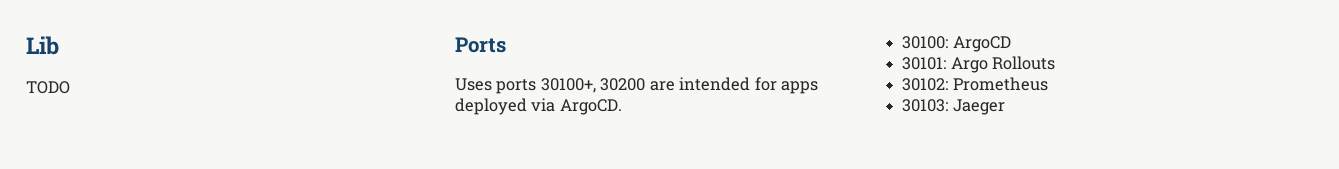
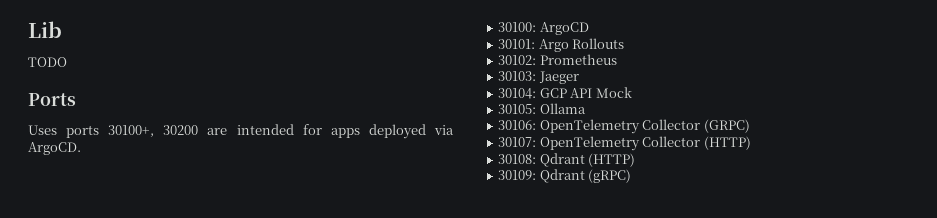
+ 30104: GCP API Mock
+ 30105: Ollama
+ 30106: OpenTelemetry Collector (GRPC)
+ 30107: OpenTelemetry Collector (HTTP)
+ 30108: Qdrant (HTTP)
+ 30109: Qdrant (gRPC)

